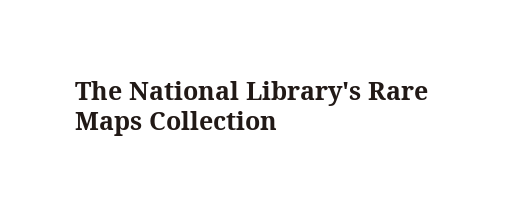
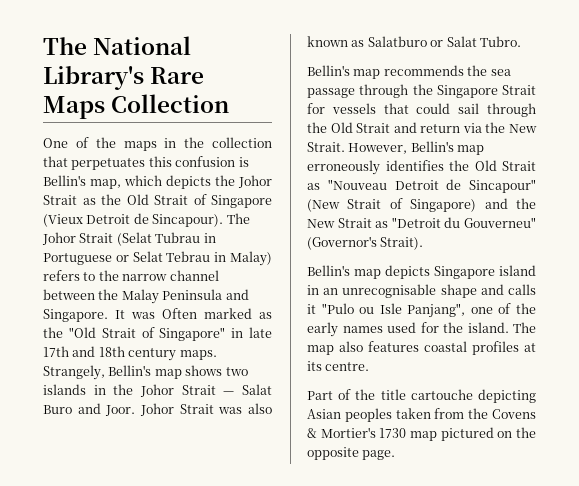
+ One of the maps in the collection that perpetuates this confusion is Bellin's map, which depicts the Johor Strait as the Old Strait of Singapore (Vieux Detroit de Sincapour). The Johor Strait (Selat Tubrau in Portuguese or Selat Tebrau in Malay) refers to the narrow channel between the Malay Peninsula and Singapore. It was Often marked as the "Old Strait of Singapore" in late 17th and 18th century maps. Strangely, Bellin's map shows two islands in the Johor Strait — Salat Buro and Joor. Johor Strait was also known as Salatburo or Salat Tubro.
+ Bellin's map recommends the sea passage through the Singapore Strait for vessels that could sail through the Old Strait and return via the New Strait. However, Bellin's map erroneously identifies the Old Strait as "Nouveau Detroit de Sincapour" (New Strait of Singapore) and the New Strait as "Detroit du Gouverneu" (Governor's Strait).
+ Bellin's map depicts Singapore island in an unrecognisable shape and calls it "Pulo ou Isle Panjang", one of the early names used for the island. The map also features coastal profiles at its centre.
+ Part of the title cartouche depicting Asian peoples taken from the Covens & Mortier's 1730 map pictured on the opposite page.

